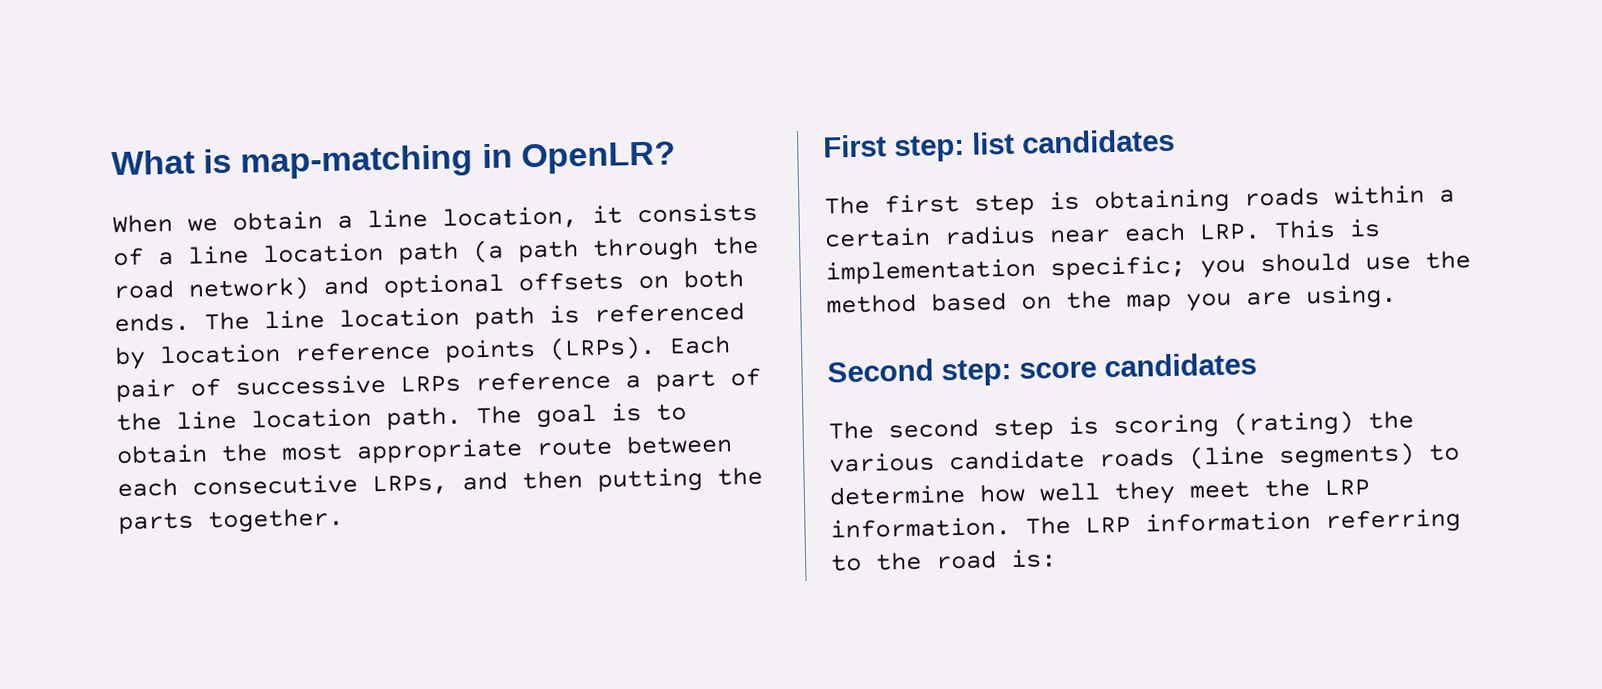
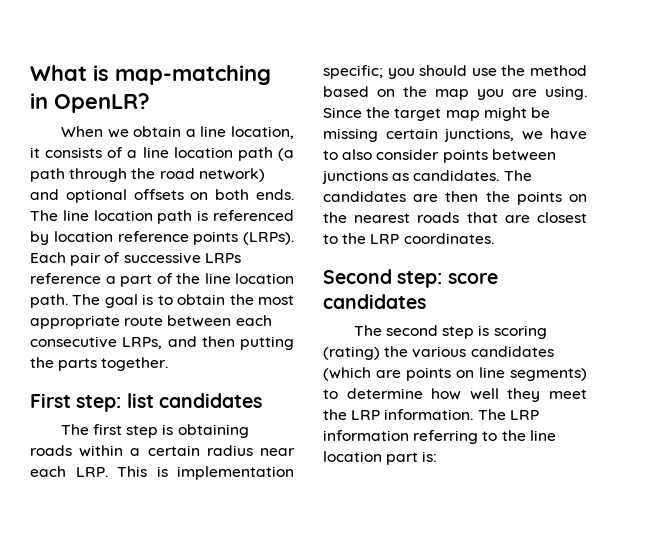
+ Since the target map might be missing certain junctions, we have to also consider points between junctions as candidates. The candidates are then the points on the nearest roads that are closest to the LRP coordinates.
- The second step is scoring (rating) the various candidate roads (line segments) to determine how well they meet the LRP information.
+ The second step is scoring (rating) the various candidates (which are points on line segments) to determine how well they meet the LRP information.
- The LRP information referring to the road is:
+ The LRP information referring to the line location part is:

